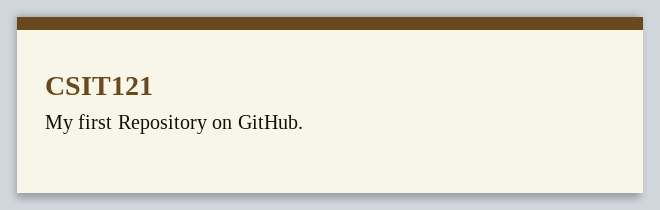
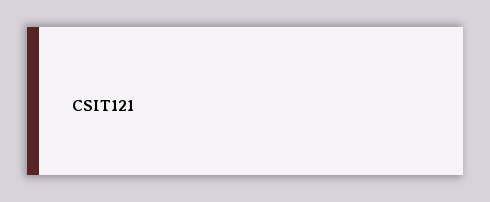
- My first Repository on GitHub.

